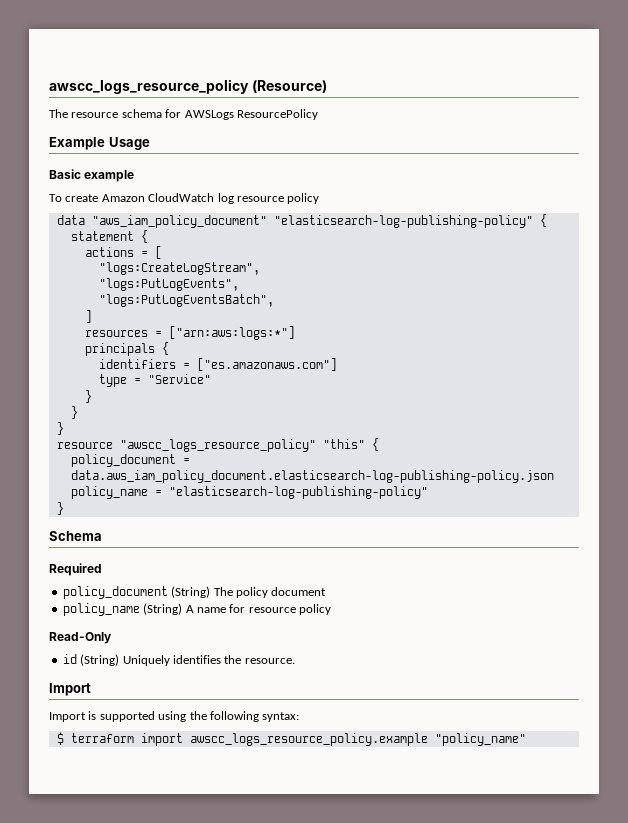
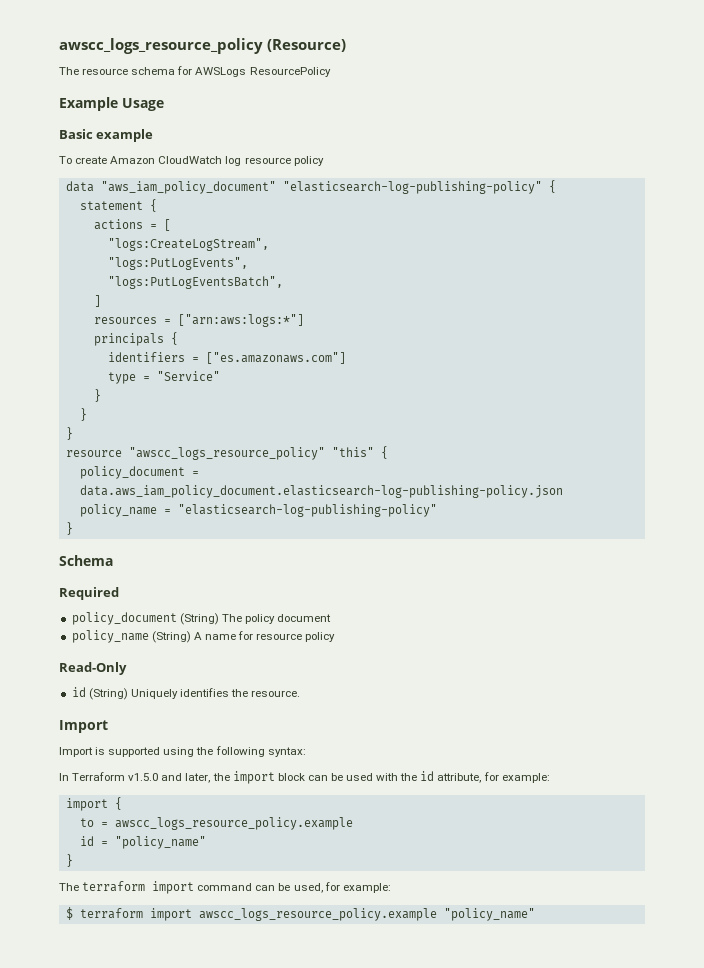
+ In Terraform v1.5.0 and later, the import block can be used with the id attribute, for example:
+ import {
+ to = awscc_logs_resource_policy.example
+ id = "policy_name"
+ }
+ The terraform import command can be used, for example:

